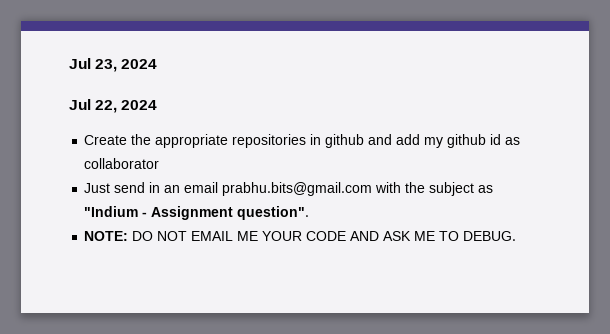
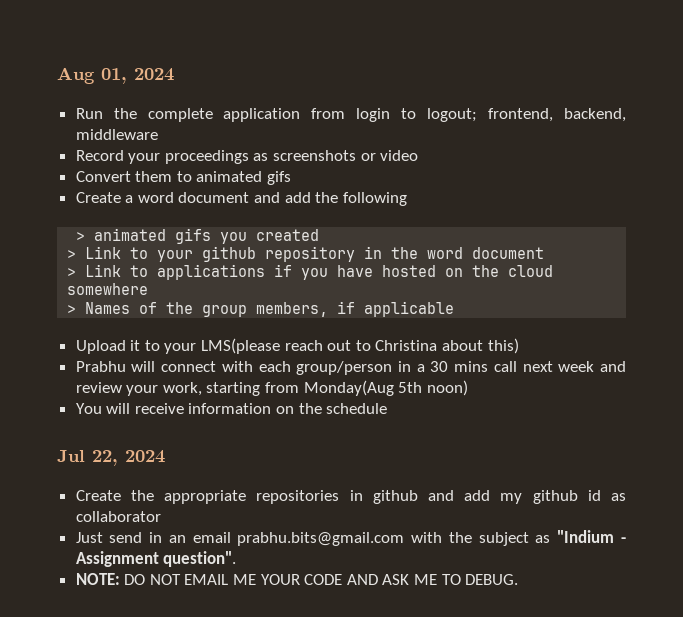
- Jul 23, 2024
+ Aug 01, 2024
+ Run the complete application from login to logout; frontend, backend, middleware
+ Record your proceedings as screenshots or video
+ Convert them to animated gifs
+ Create a word document and add the following
+ > animated gifs you created
+ > Link to your github repository in the word document
+ > Link to applications if you have hosted on the cloud somewhere
+ > Names of the group members, if applicable
+ Upload it to your LMS(please reach out to Christina about this)
+ Prabhu will connect with each group/person in a 30 mins call next week and review your work, starting from Monday(Aug 5th noon)
+ You will receive information on the schedule

